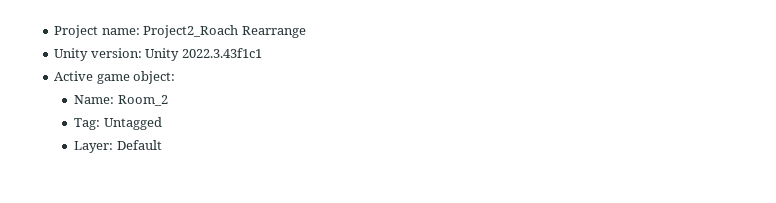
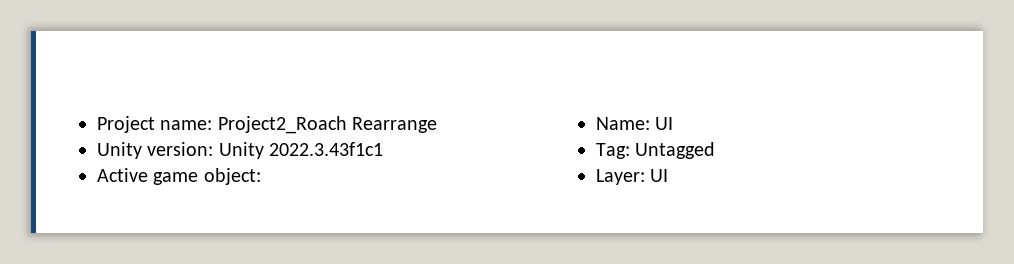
- Name: Room_2
+ Name: UI
- Layer: Default
+ Layer: UI

